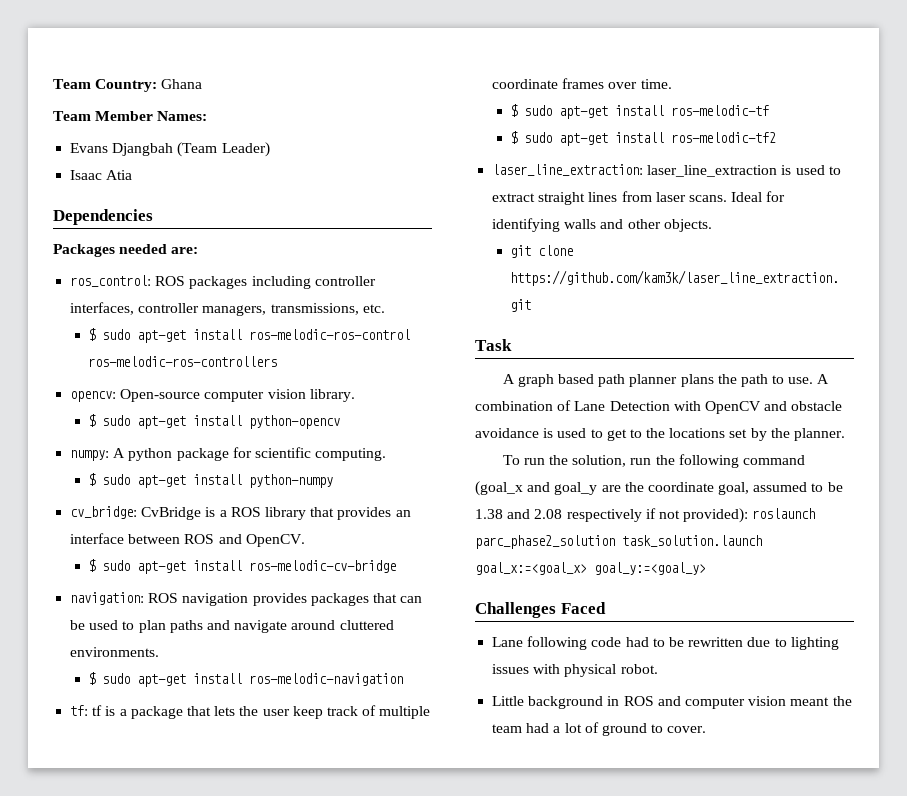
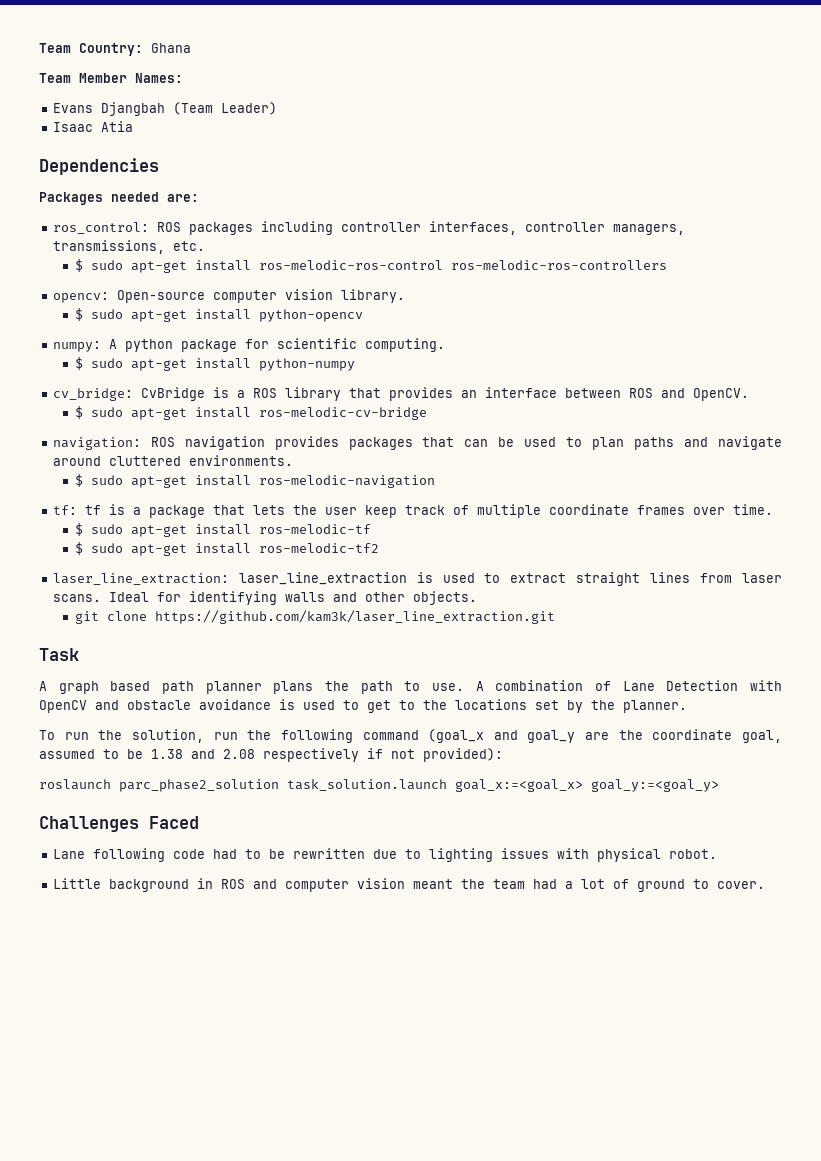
- To run the solution, run the following command (goal_x and goal_y are the coordinate goal, assumed to be 1.38 and 2.08 respectively if not provided): roslaunch parc_phase2_solution task_solution.launch goal_x:=<goal_x> goal_y:=<goal_y>
+ To run the solution, run the following command (goal_x and goal_y are the coordinate goal, assumed to be 1.38 and 2.08 respectively if not provided):
+ roslaunch parc_phase2_solution task_solution.launch goal_x:=<goal_x> goal_y:=<goal_y>

